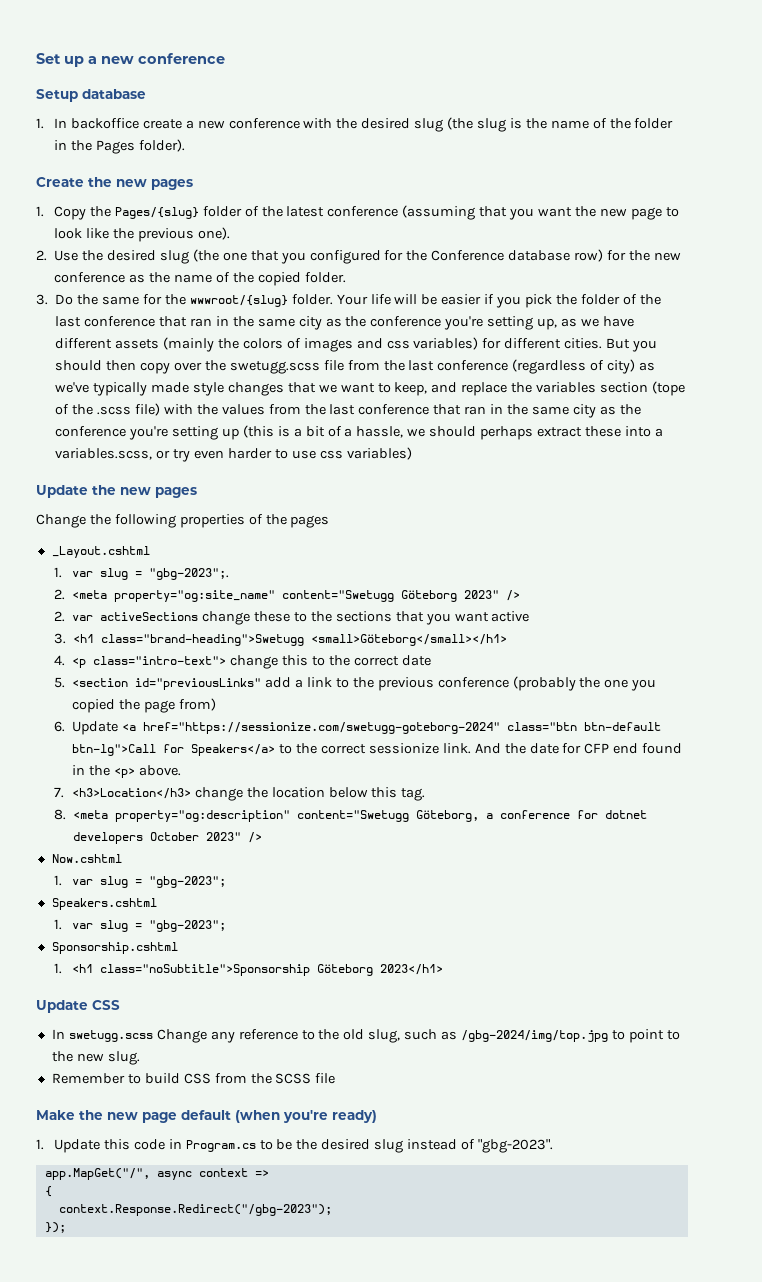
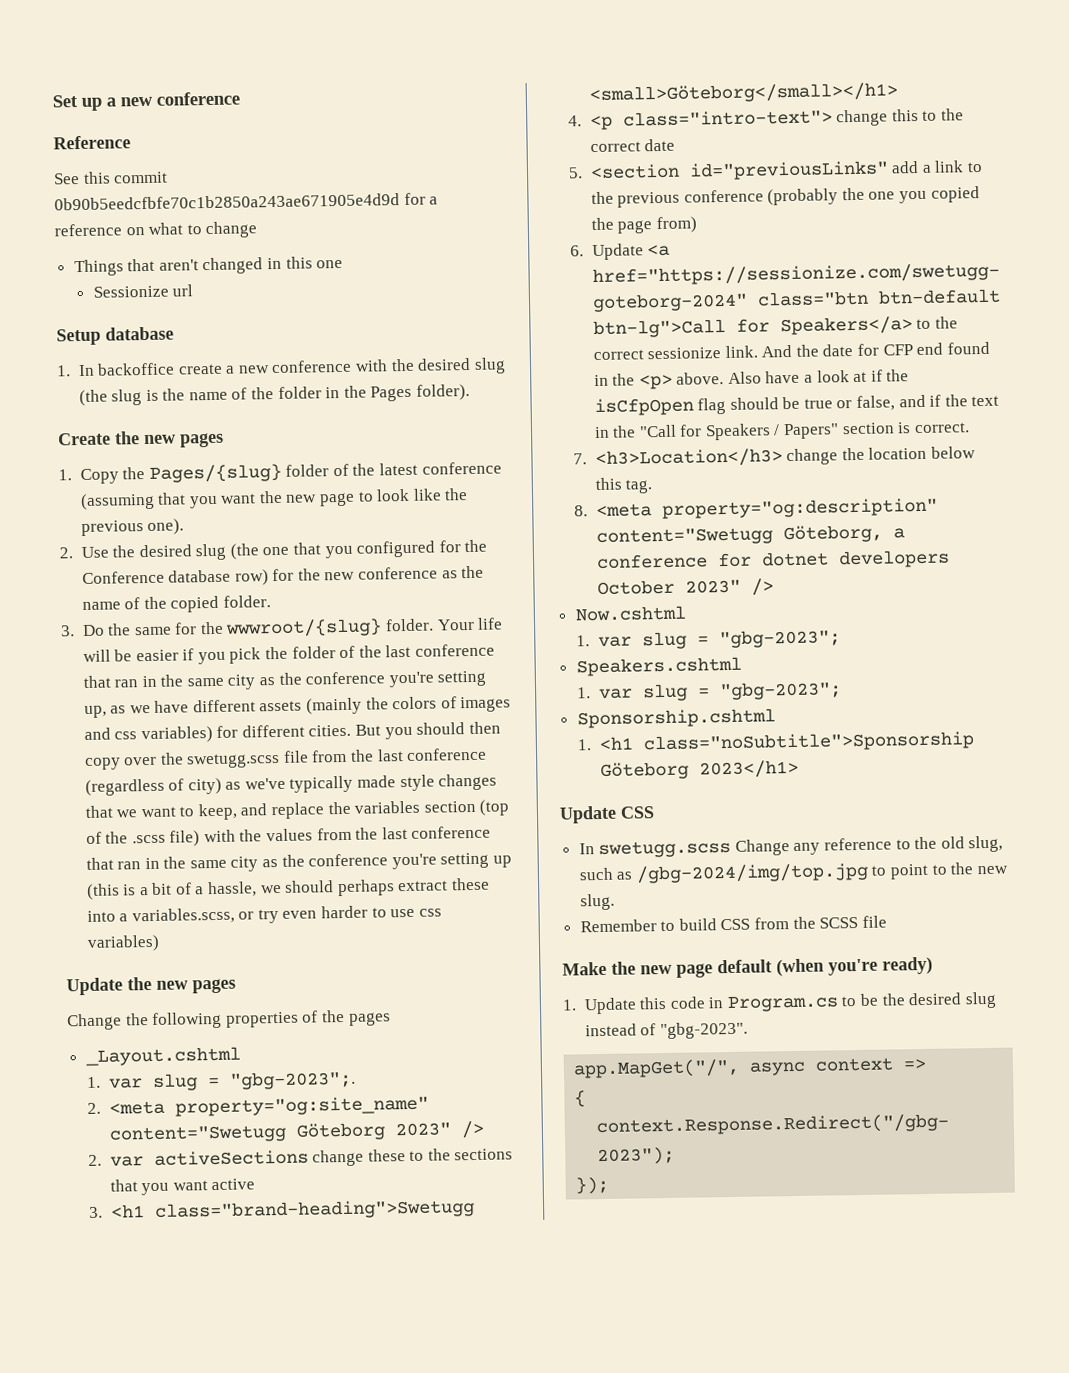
+ Reference
+ See this commit 0b90b5eedcfbfe70c1b2850a243ae671905e4d9d for a reference on what to change
+ Things that aren't changed in this one
+ Sessionize url
- But you should then copy over the swetugg.scss file from the last conference (regardless of city) as we've typically made style changes that we want to keep, and replace the variables section (tope of the .scss file) with the values from the last conference that ran in the same city as the conference you're setting up (this is a bit of a hassle, we should perhaps extract these into a variables.scss, or try even harder to use css variables)
+ But you should then copy over the swetugg.scss file from the last conference (regardless of city) as we've typically made style changes that we want to keep, and replace the variables section (top of the .scss file) with the values from the last conference that ran in the same city as the conference you're setting up (this is a bit of a hassle, we should perhaps extract these into a variables.scss, or try even harder to use css variables)
+ Also have a look at if the isCfpOpen flag should be true or false, and if the text in the "Call for Speakers / Papers" section is correct.

